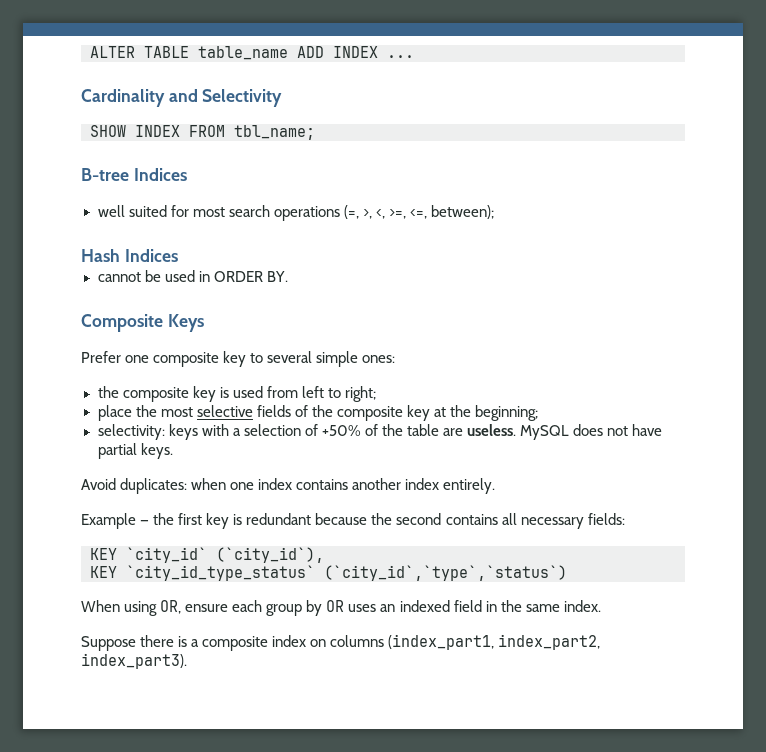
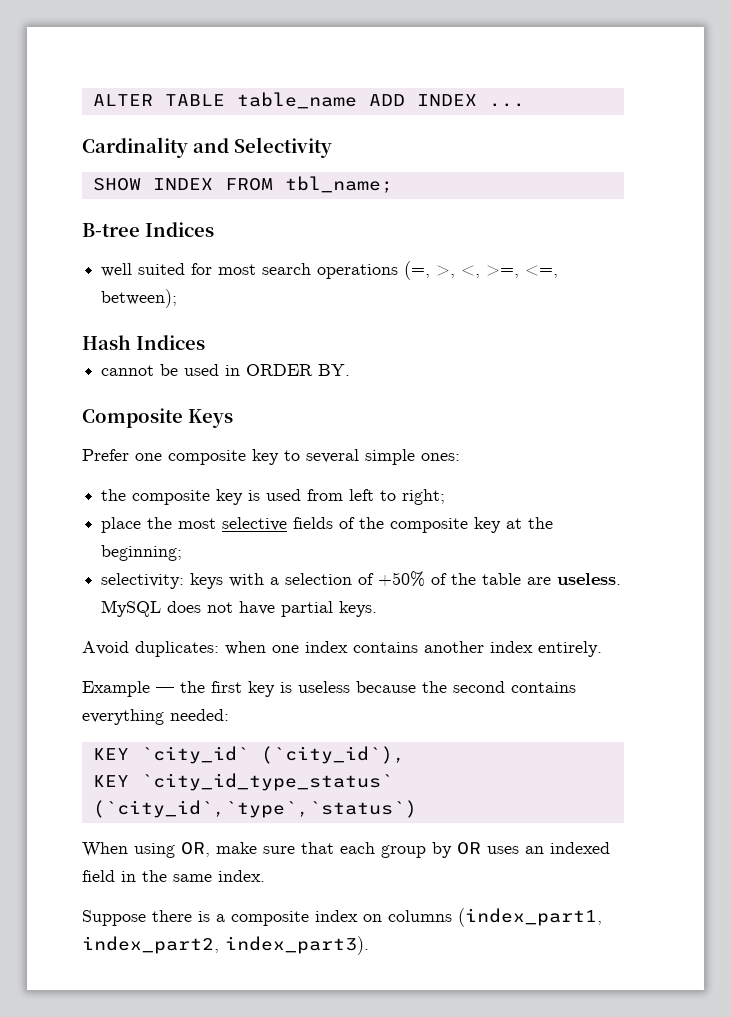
- Example — the first key is redundant because the second contains all necessary fields:
+ Example — the first key is useless because the second contains everything needed:
- When using OR, ensure each group by OR uses an indexed field in the same index.
+ When using OR, make sure that each group by OR uses an indexed field in the same index.

